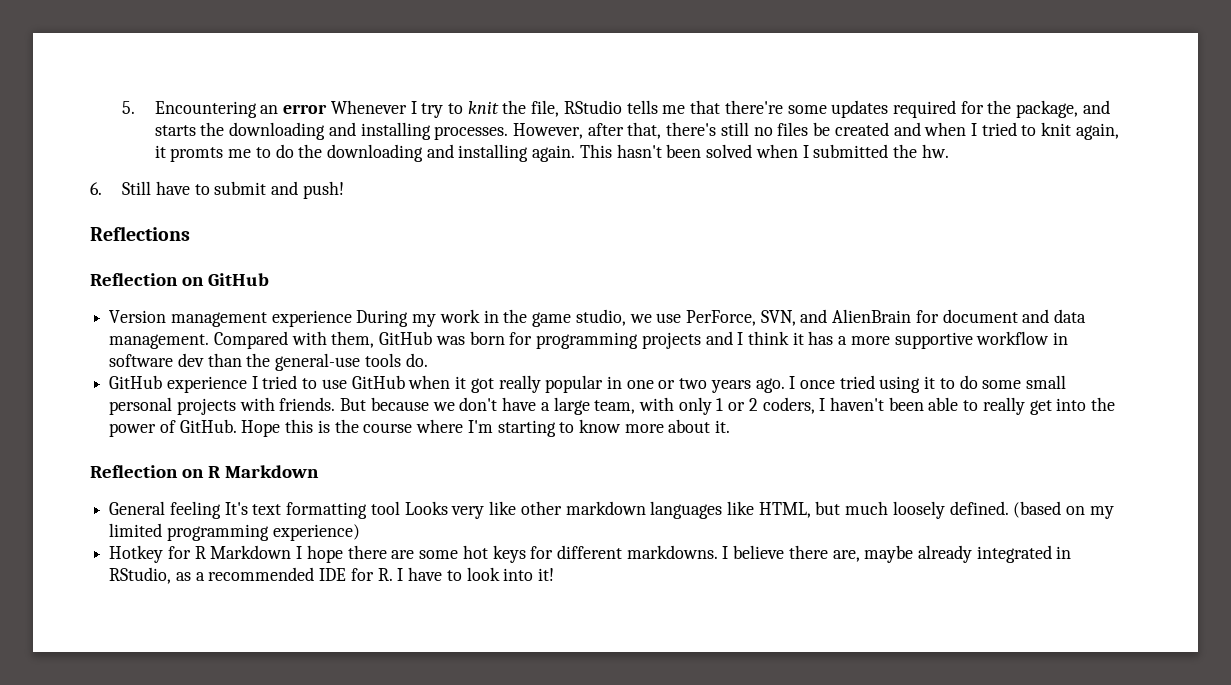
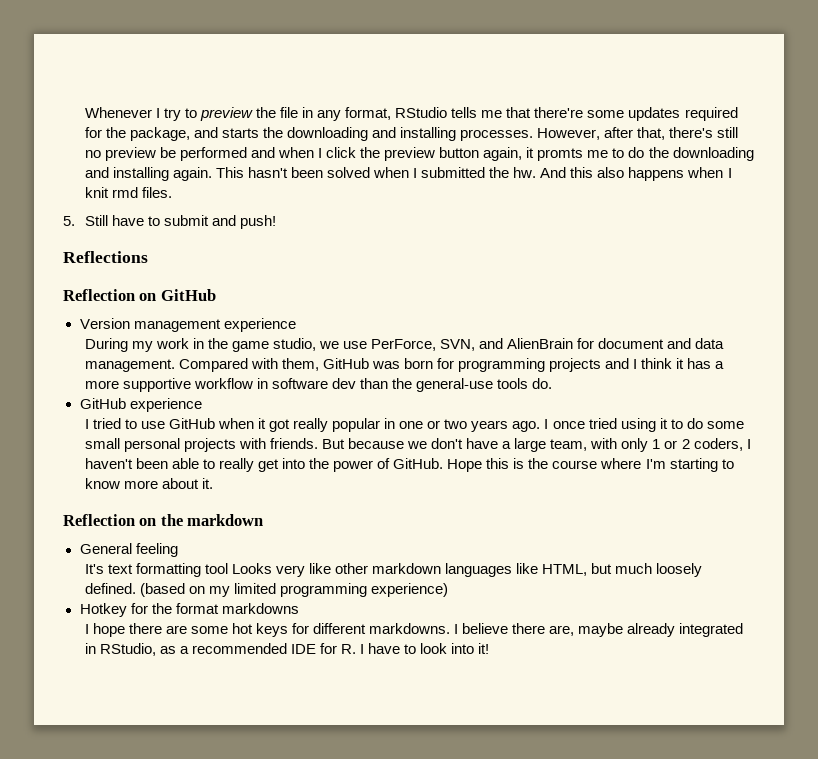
- 5. Encountering an error Whenever I try to knit the file, RStudio tells me that there're some updates required for the package, and starts the downloading and installing processes.
+ Whenever I try to preview the file in any format, RStudio tells me that there're some updates required for the package, and starts the downloading and installing processes.
- However, after that, there's still no files be created and when I tried to knit again, it promts me to do the downloading and installing again.
+ However, after that, there's still no preview be performed and when I click the preview button again, it promts me to do the downloading and installing again.
- This hasn't been solved when I submitted the hw.
- 6. Still have to submit and push!
+ This hasn't been solved when I submitted the hw. And this also happens when I knit rmd files.
+ 5. Still have to submit and push!
- Version management experience During my work in the game studio, we use PerForce, SVN, and AlienBrain for document and data management.
+ Version management experience
+ During my work in the game studio, we use PerForce, SVN, and AlienBrain for document and data management.
- GitHub experience I tried to use GitHub when it got really popular in one or two years ago.
+ GitHub experience
+ I tried to use GitHub when it got really popular in one or two years ago.
- Reflection on R Markdown
+ Reflection on the markdown
- General feeling It's text formatting tool Looks very like other markdown languages like HTML, but much loosely defined.
+ General feeling
+ It's text formatting tool Looks very like other markdown languages like HTML, but much loosely defined.
- Hotkey for R Markdown I hope there are some hot keys for different markdowns.
+ Hotkey for the format markdowns
+ I hope there are some hot keys for different markdowns.

